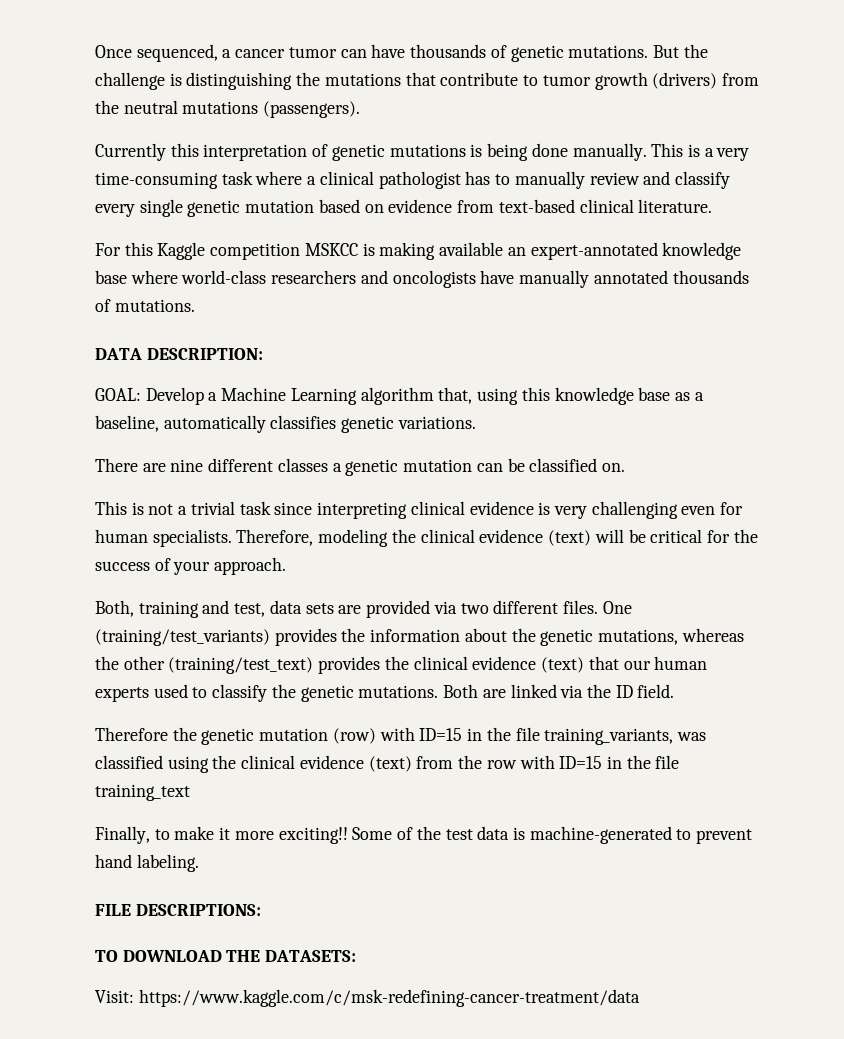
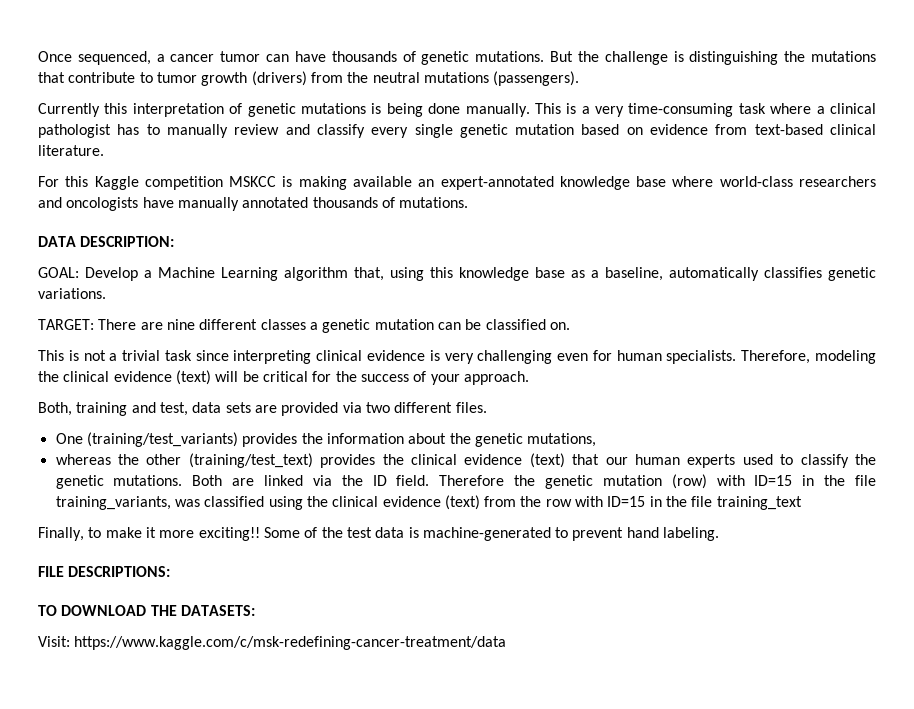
- There are nine different classes a genetic mutation can be classified on.
+ TARGET: There are nine different classes a genetic mutation can be classified on.
- Both, training and test, data sets are provided via two different files. One (training/test_variants) provides the information about the genetic mutations, whereas the other (training/test_text) provides the clinical evidence (text) that our human experts used to classify the genetic mutations.
+ Both, training and test, data sets are provided via two different files.
+ One (training/test_variants) provides the information about the genetic mutations,
+ whereas the other (training/test_text) provides the clinical evidence (text) that our human experts used to classify the genetic mutations.
- Both are linked via the ID field.
- Therefore the genetic mutation (row) with ID=15 in the file training_variants, was classified using the clinical evidence (text) from the row with ID=15 in the file training_text
+ Both are linked via the ID field. Therefore the genetic mutation (row) with ID=15 in the file training_variants, was classified using the clinical evidence (text) from the row with ID=15 in the file training_text

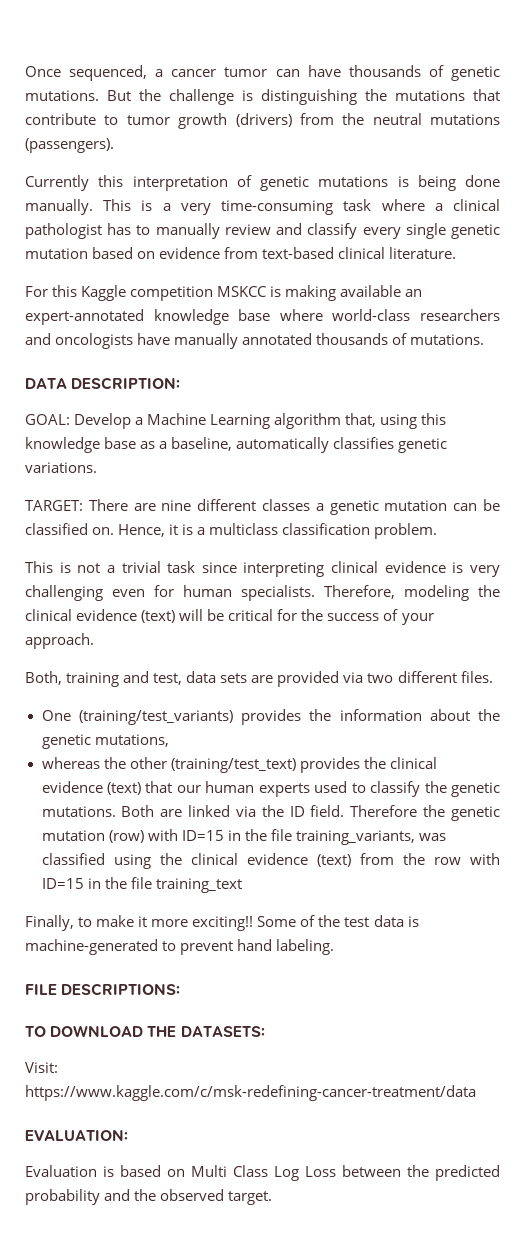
+ Hence, it is a multiclass classification problem.
+ EVALUATION:
+ Evaluation is based on Multi Class Log Loss between the predicted probability and the observed target.

